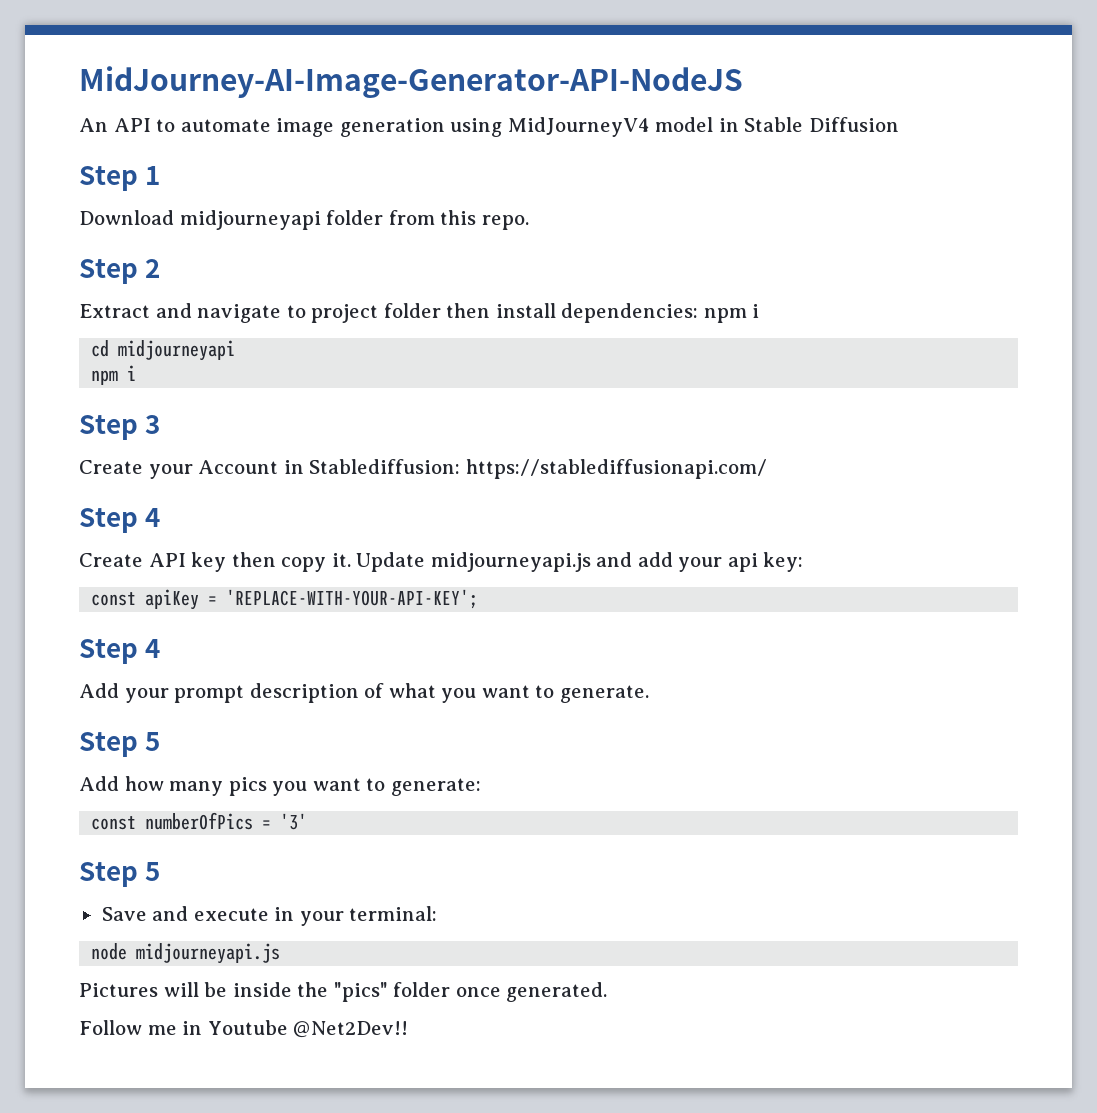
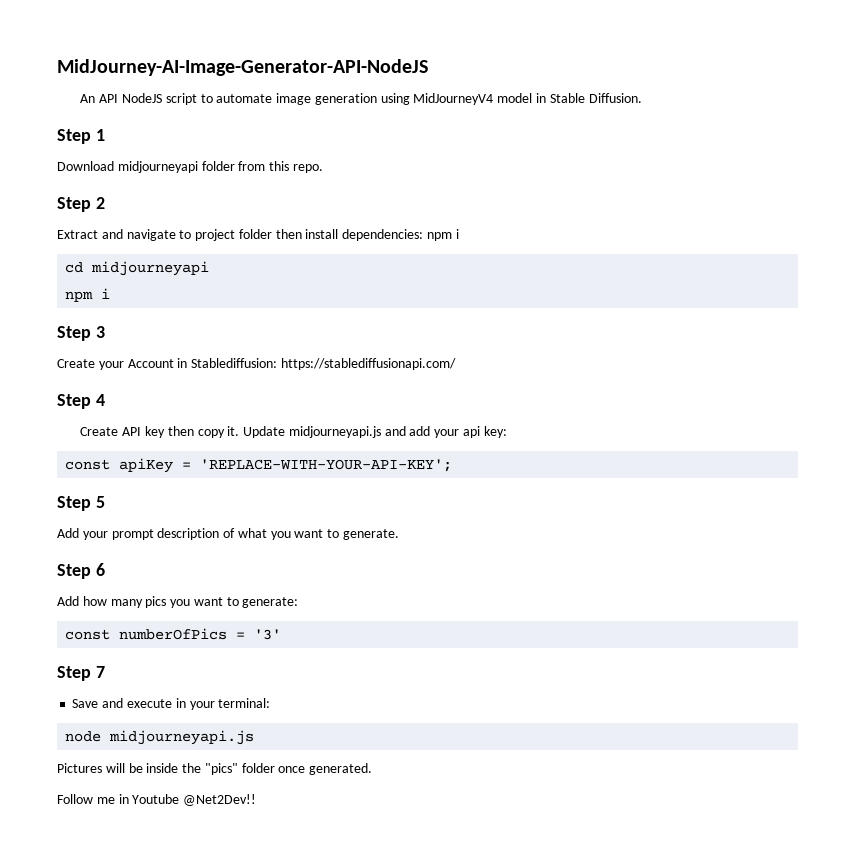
- An API to automate image generation using MidJourneyV4 model in Stable Diffusion
+ An API NodeJS script to automate image generation using MidJourneyV4 model in Stable Diffusion.
  const apiKey = 'REPLACE-WITH-YOUR-API-KEY';
- Step 4
+ Step 5
  Add your prompt description of what you want to generate.
- Step 5
+ Step 6
  const numberOfPics = '3'
- Step 5
+ Step 7

